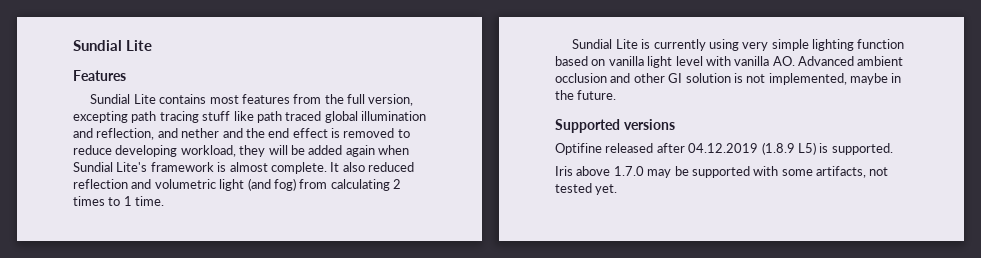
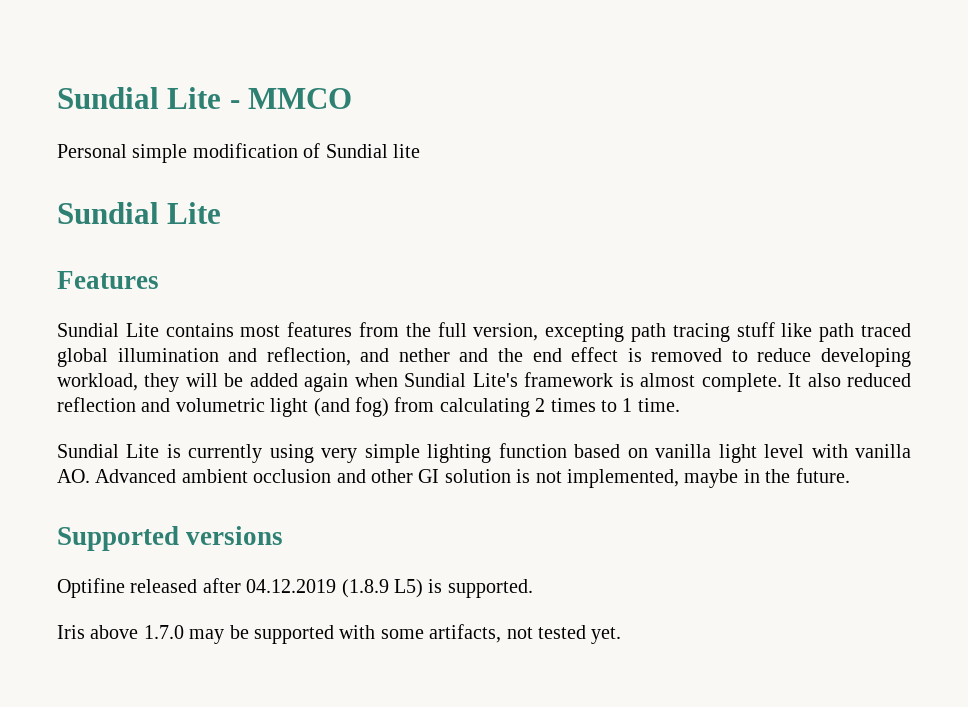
+ Sundial Lite - MMCO
+ Personal simple modification of Sundial lite

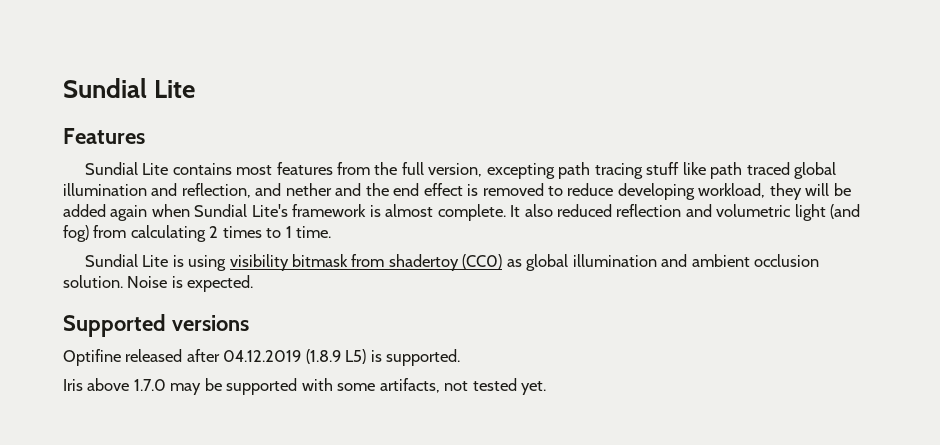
- Sundial Lite - MMCO
- Personal simple modification of Sundial lite
- Sundial Lite is currently using very simple lighting function based on vanilla light level with vanilla AO. Advanced ambient occlusion and other GI solution is not implemented, maybe in the future.
+ Sundial Lite is using visibility bitmask from shadertoy (CC0) as global illumination and ambient occlusion solution. Noise is expected.

